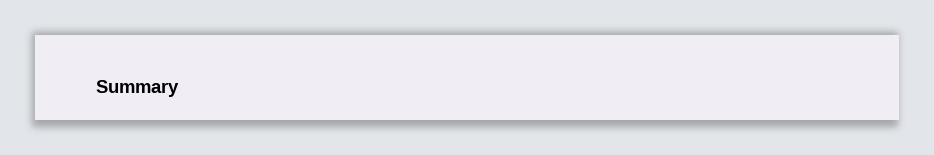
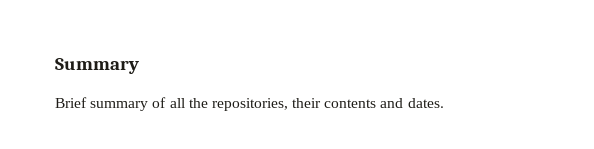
+ Brief summary of all the repositories, their contents and dates.

